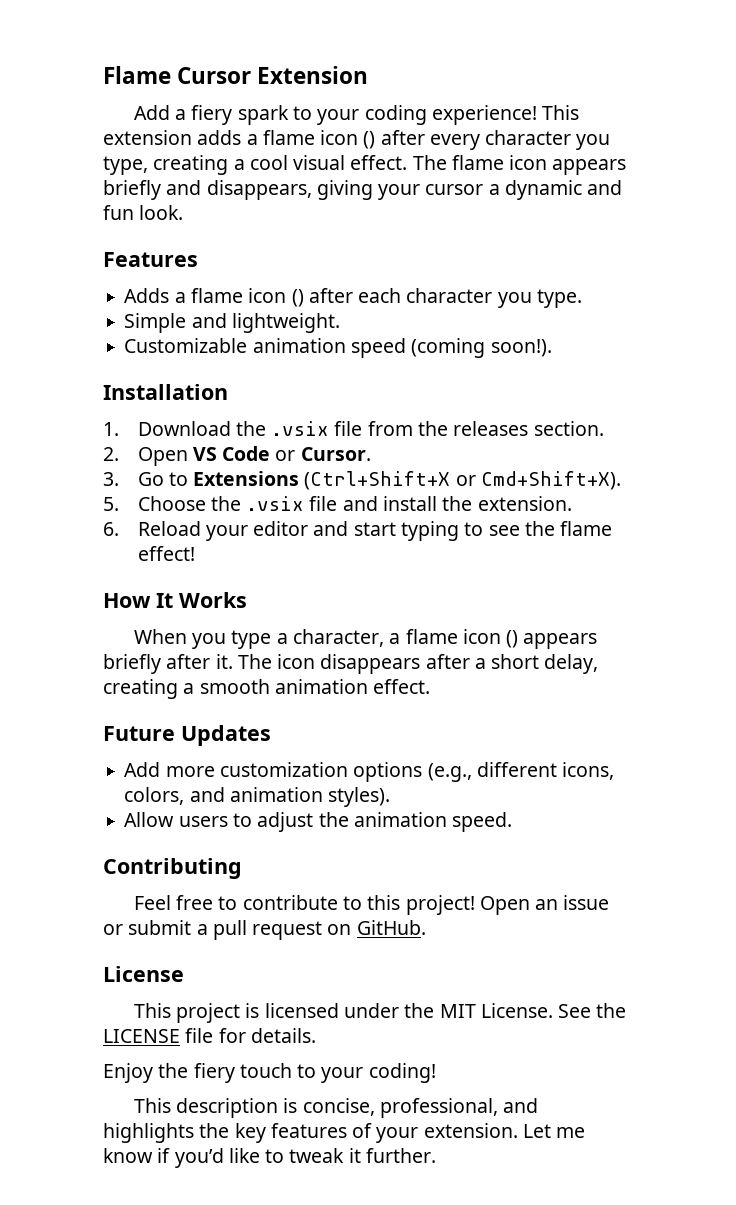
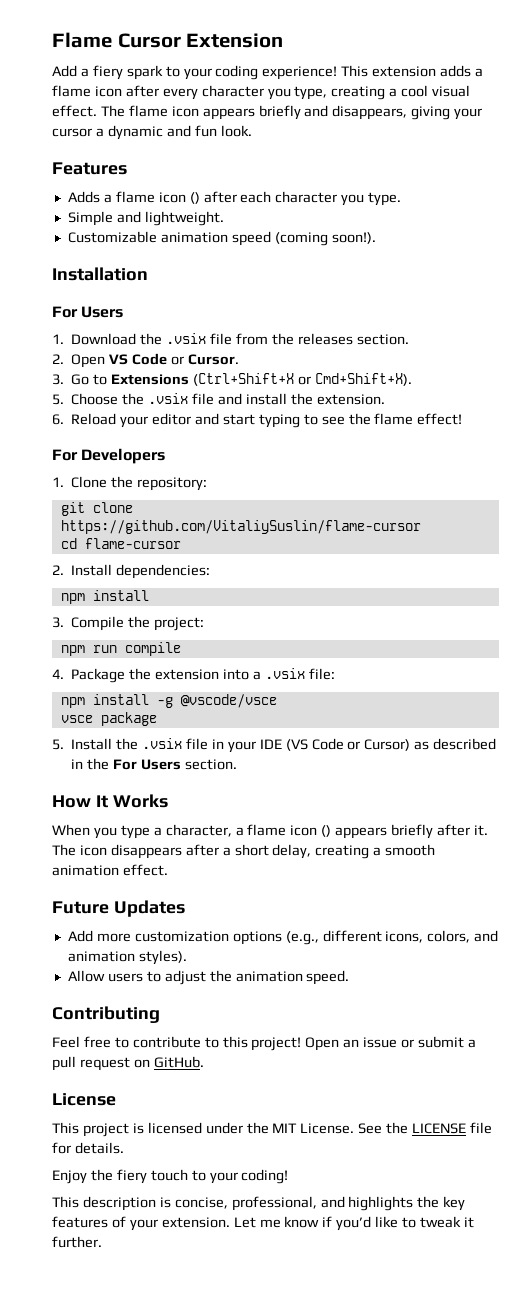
- This extension adds a flame icon () after every character you type, creating a cool visual effect.
+ This extension adds a flame icon after every character you type, creating a cool visual effect.
  Installation
+ For Users
+ For Developers
+ 1. Clone the repository:
+ git clone https://github.com/VitaliySuslin/flame-cursor
+ cd flame-cursor
+ 2. Install dependencies:
+ npm install
+ 3. Compile the project:
+ npm run compile
+ 4. Package the extension into a .vsix file:
+ npm install -g @vscode/vsce
+ vsce package
+ 5. Install the .vsix file in your IDE (VS Code or Cursor) as described in the For Users section.

